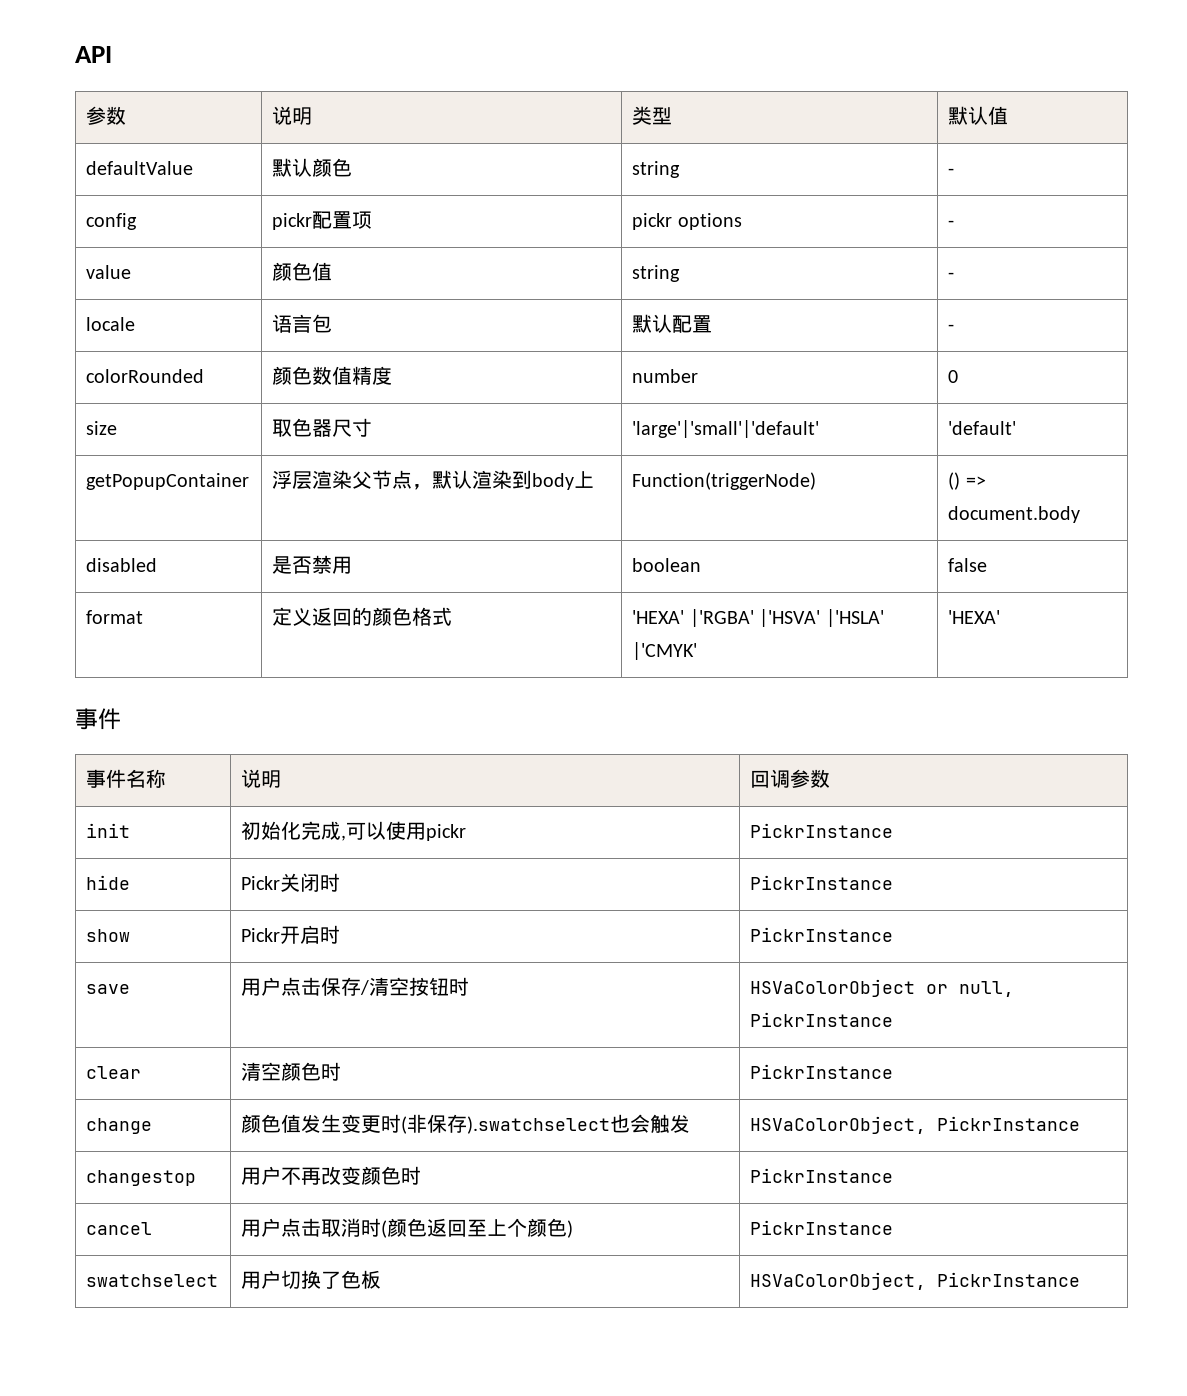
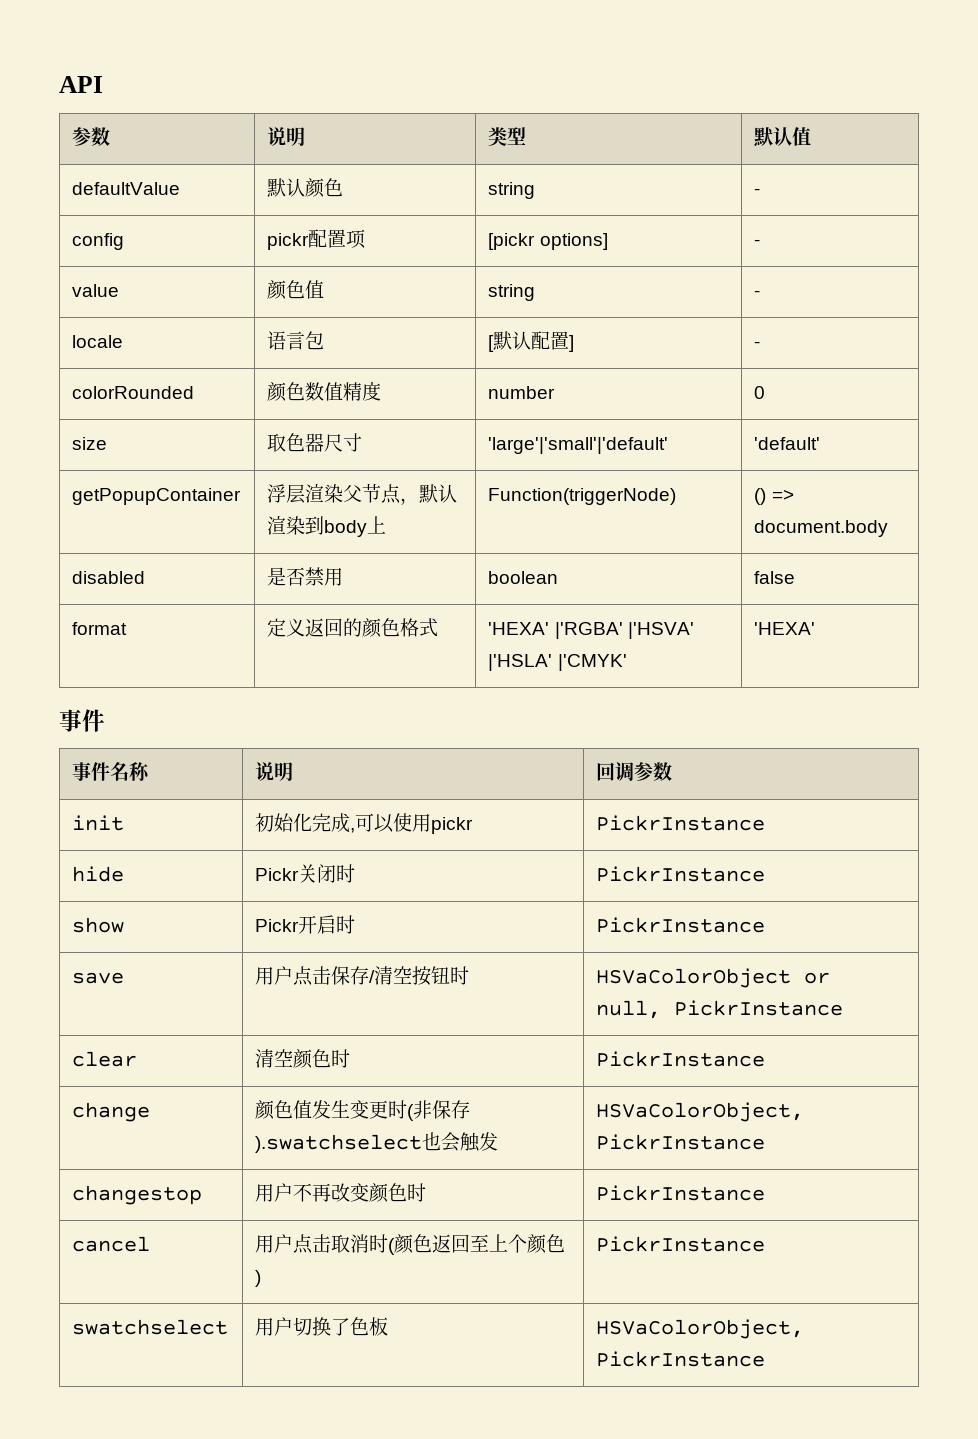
- config | pickr配置项 | pickr options | -
+ config | pickr配置项 | [pickr options] | -
- locale | 语言包 | 默认配置 | -
+ locale | 语言包 | [默认配置] | -

